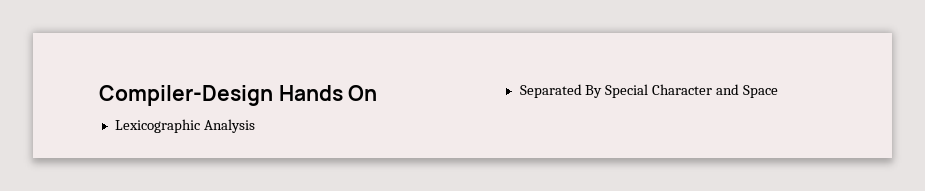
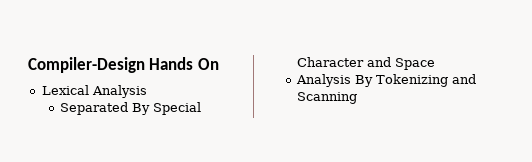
- Lexicographic Analysis
+ Lexical Analysis
+ Analysis By Tokenizing and Scanning

